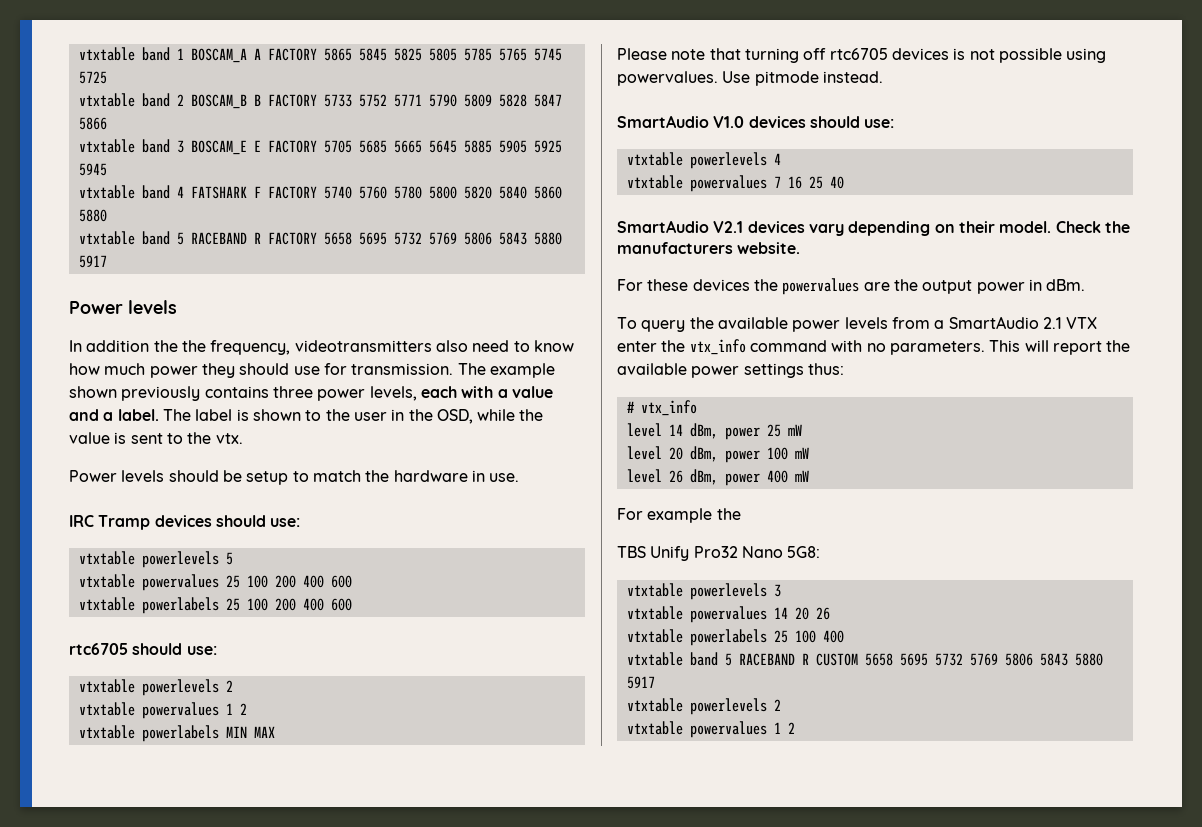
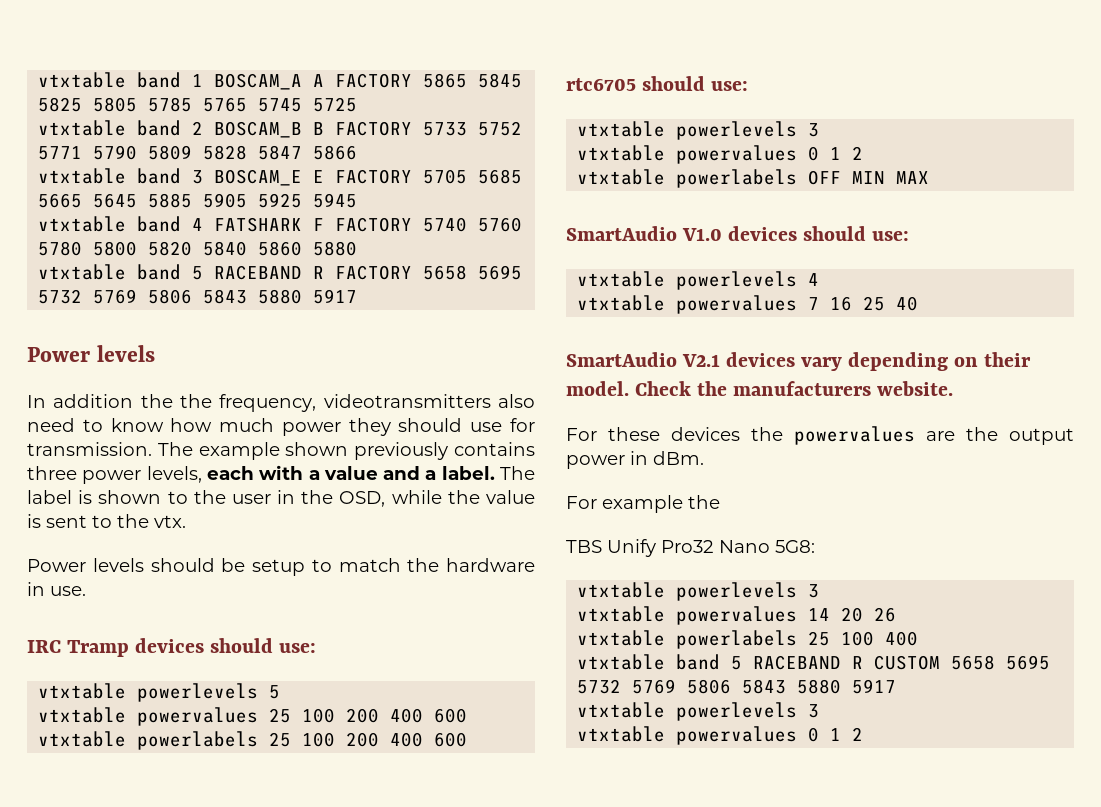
  rtc6705 should use:
- vtxtable powerlevels 2
- vtxtable powervalues 1 2
+ vtxtable powerlevels 3
+ vtxtable powervalues 0 1 2
- vtxtable powerlabels MIN MAX
+ vtxtable powerlabels OFF MIN MAX
- Please note that turning off rtc6705 devices is not possible using powervalues. Use pitmode instead.
- To query the available power levels from a SmartAudio 2.1 VTX enter the vtx_info command with no parameters. This will report the available power settings thus:
- # vtx_info
- level 14 dBm, power 25 mW
- level 20 dBm, power 100 mW
- level 26 dBm, power 400 mW
  vtxtable band 5 RACEBAND R CUSTOM 5658 5695 5732 5769 5806 5843 5880 5917
- vtxtable powerlevels 2
- vtxtable powervalues 1 2
+ vtxtable powerlevels 3
+ vtxtable powervalues 0 1 2

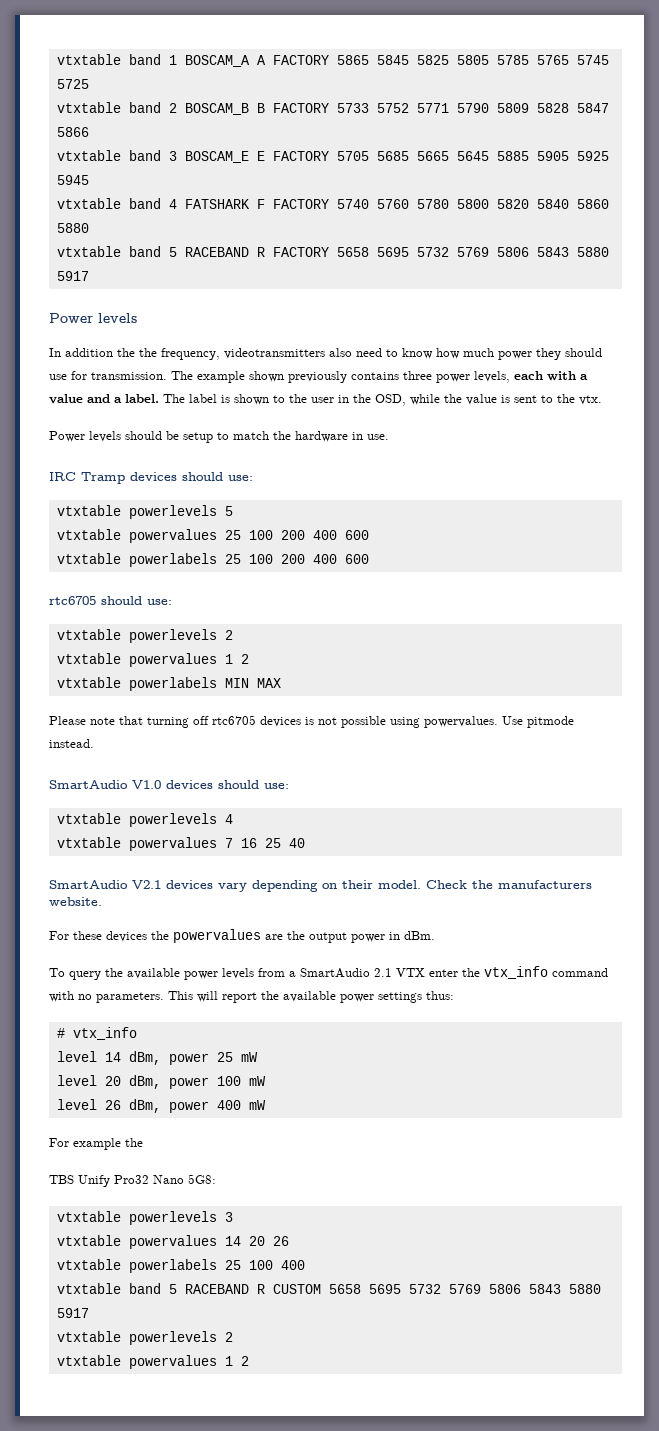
  rtc6705 should use:
- vtxtable powerlevels 3
- vtxtable powervalues 0 1 2
+ vtxtable powerlevels 2
+ vtxtable powervalues 1 2
- vtxtable powerlabels OFF MIN MAX
+ vtxtable powerlabels MIN MAX
+ Please note that turning off rtc6705 devices is not possible using powervalues. Use pitmode instead.
+ To query the available power levels from a SmartAudio 2.1 VTX enter the vtx_info command with no parameters. This will report the available power settings thus:
+ # vtx_info
+ level 14 dBm, power 25 mW
+ level 20 dBm, power 100 mW
+ level 26 dBm, power 400 mW
  vtxtable band 5 RACEBAND R CUSTOM 5658 5695 5732 5769 5806 5843 5880 5917
- vtxtable powerlevels 3
- vtxtable powervalues 0 1 2
+ vtxtable powerlevels 2
+ vtxtable powervalues 1 2

